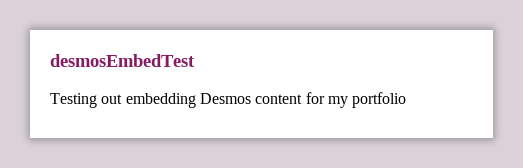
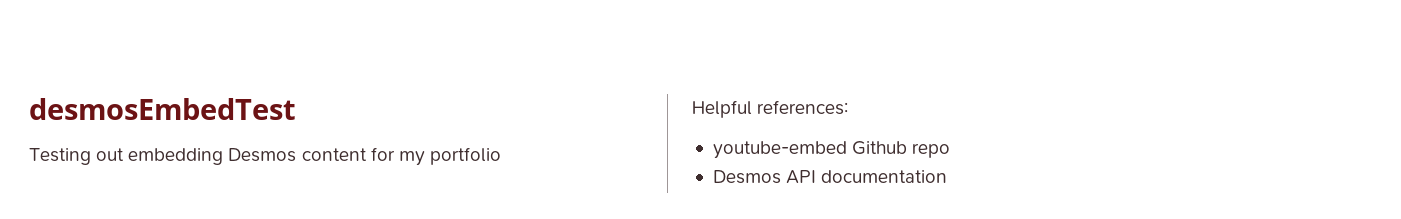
+ Helpful references:
+ youtube-embed Github repo
+ Desmos API documentation

